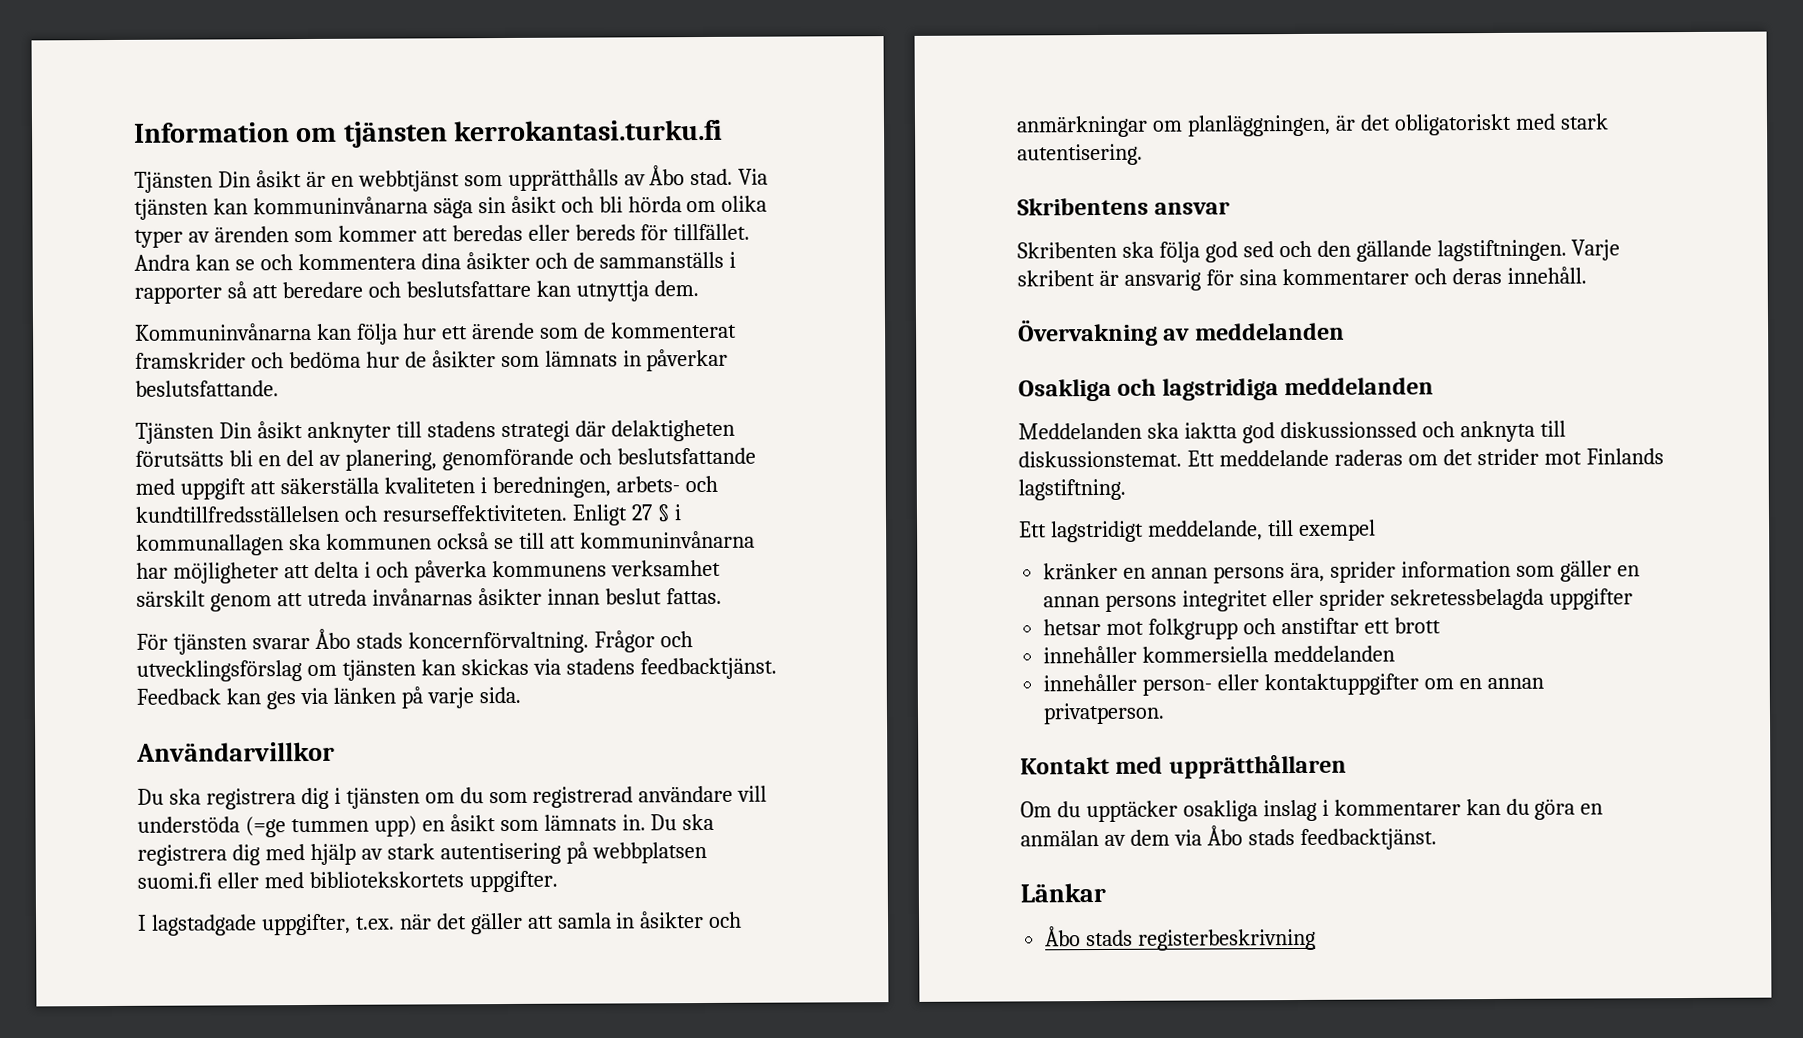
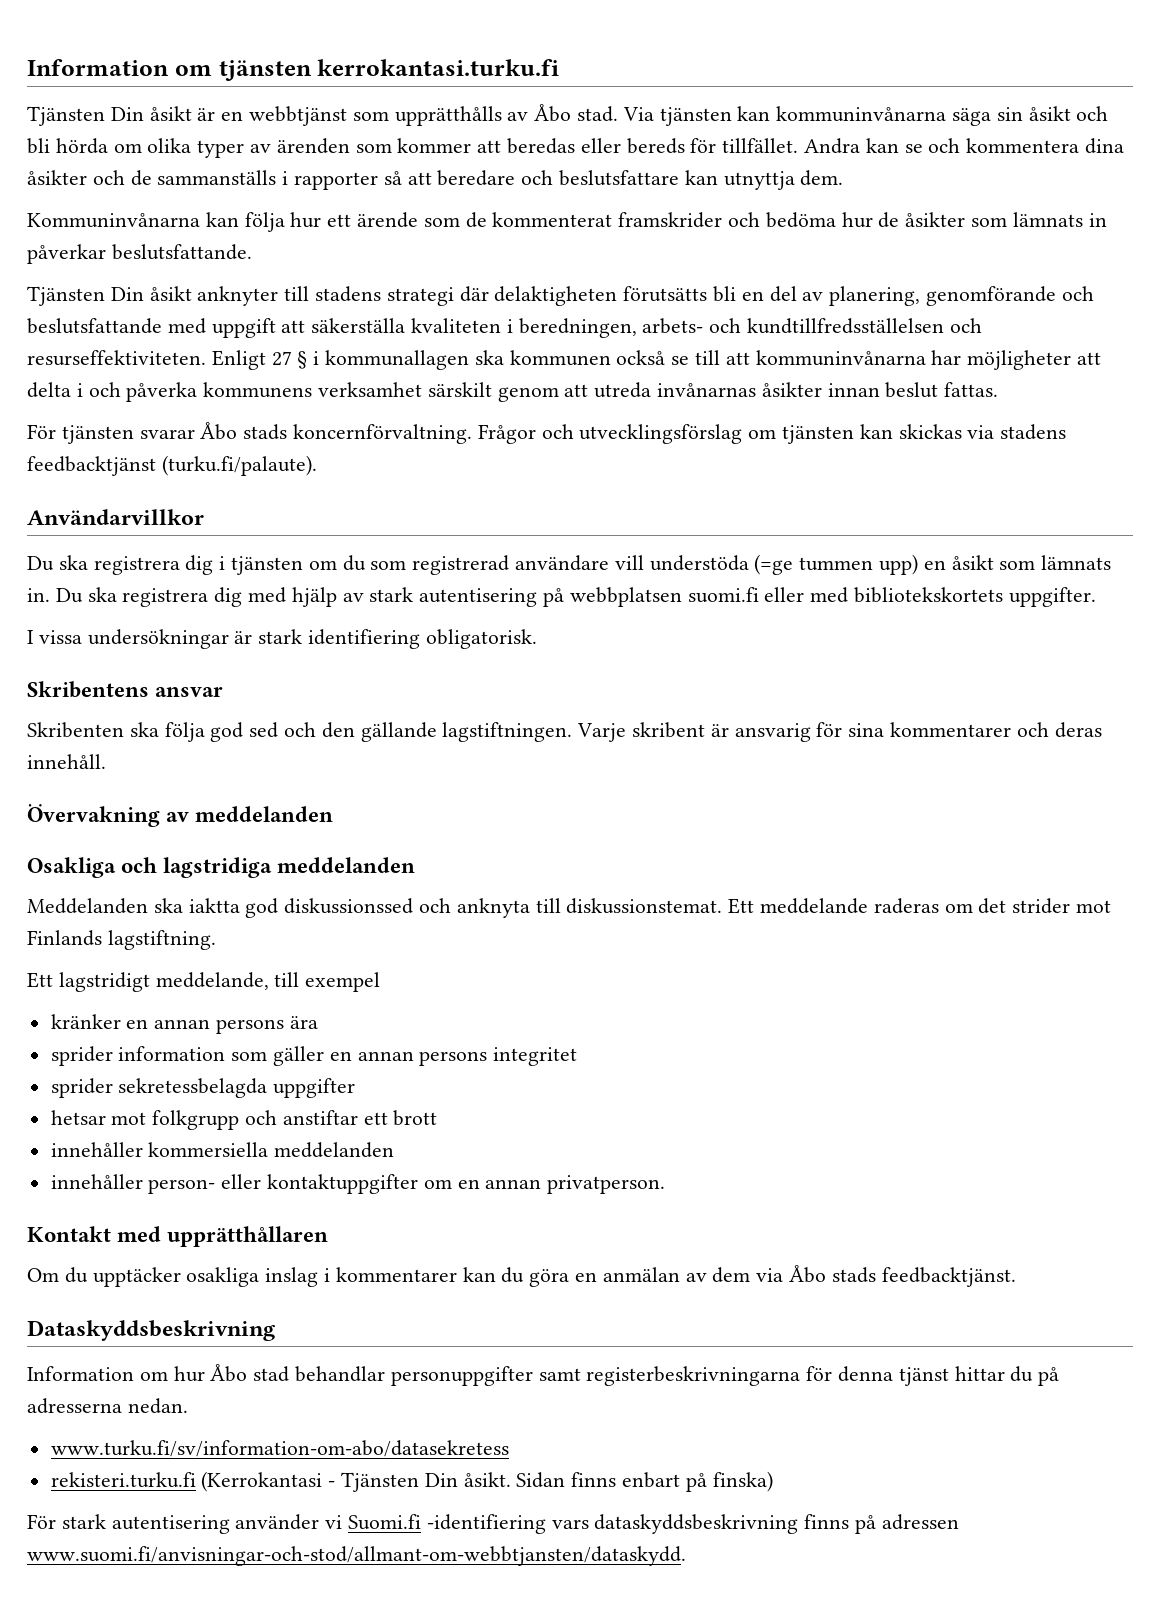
- Frågor och utvecklingsförslag om tjänsten kan skickas via stadens feedbacktjänst. Feedback kan ges via länken på varje sida.
+ Frågor och utvecklingsförslag om tjänsten kan skickas via stadens feedbacktjänst (turku.fi/palaute).
- I lagstadgade uppgifter, t.ex. när det gäller att samla in åsikter och anmärkningar om planläggningen, är det obligatoriskt med stark autentisering.
+ I vissa undersökningar är stark identifiering obligatorisk.
- kränker en annan persons ära, sprider information som gäller en annan persons integritet eller sprider sekretessbelagda uppgifter
+ kränker en annan persons ära
+ sprider information som gäller en annan persons integritet
+ sprider sekretessbelagda uppgifter
- Länkar
- Åbo stads registerbeskrivning
+ Dataskyddsbeskrivning
+ Information om hur Åbo stad behandlar personuppgifter samt registerbeskrivningarna för denna tjänst hittar du på adresserna nedan.
+ www.turku.fi/sv/information-om-abo/datasekretess
+ rekisteri.turku.fi (Kerrokantasi - Tjänsten Din åsikt. Sidan finns enbart på finska)
+ För stark autentisering använder vi Suomi.fi -identifiering vars dataskyddsbeskrivning finns på adressen www.suomi.fi/anvisningar-och-stod/allmant-om-webbtjansten/dataskydd.

